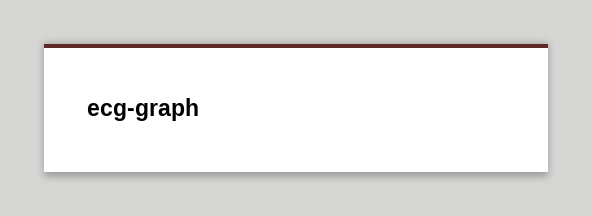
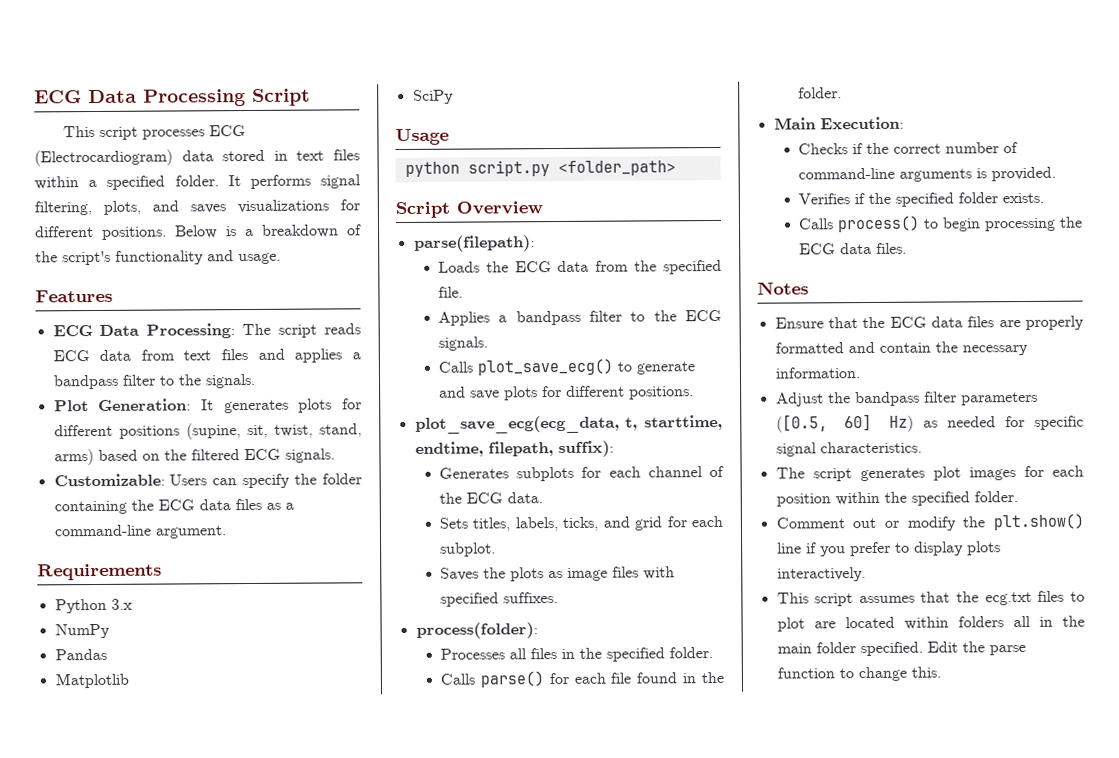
- ecg-graph
+ ECG Data Processing Script
+ This script processes ECG (Electrocardiogram) data stored in text files within a specified folder. It performs signal filtering, plots, and saves visualizations for different positions. Below is a breakdown of the script's functionality and usage.
+ Features
+ ECG Data Processing: The script reads ECG data from text files and applies a bandpass filter to the signals.
+ Plot Generation: It generates plots for different positions (supine, sit, twist, stand, arms) based on the filtered ECG signals.
+ Customizable: Users can specify the folder containing the ECG data files as a command-line argument.
+ Requirements
+ Python 3.x
+ NumPy
+ Pandas
+ Matplotlib
+ SciPy
+ Usage
+ python script.py <folder_path>
+ Script Overview
+ parse(filepath):
+ Loads the ECG data from the specified file.
+ Applies a bandpass filter to the ECG signals.
+ Calls plot_save_ecg() to generate and save plots for different positions.
+ plot_save_ecg(ecg_data, t, starttime, endtime, filepath, suffix):
+ Generates subplots for each channel of the ECG data.
+ Sets titles, labels, ticks, and grid for each subplot.
+ Saves the plots as image files with specified suffixes.
+ process(folder):
+ Processes all files in the specified folder.
+ Calls parse() for each file found in the folder.
+ Main Execution:
+ Checks if the correct number of command-line arguments is provided.
+ Verifies if the specified folder exists.
+ Calls process() to begin processing the ECG data files.
+ Notes
+ Ensure that the ECG data files are properly formatted and contain the necessary information.
+ Adjust the bandpass filter parameters ([0.5, 60] Hz) as needed for specific signal characteristics.
+ The script generates plot images for each position within the specified folder.
+ Comment out or modify the plt.show() line if you prefer to display plots interactively.
+ This script assumes that the ecg.txt files to plot are located within folders all in the main folder specified. Edit the parse function to change this.

